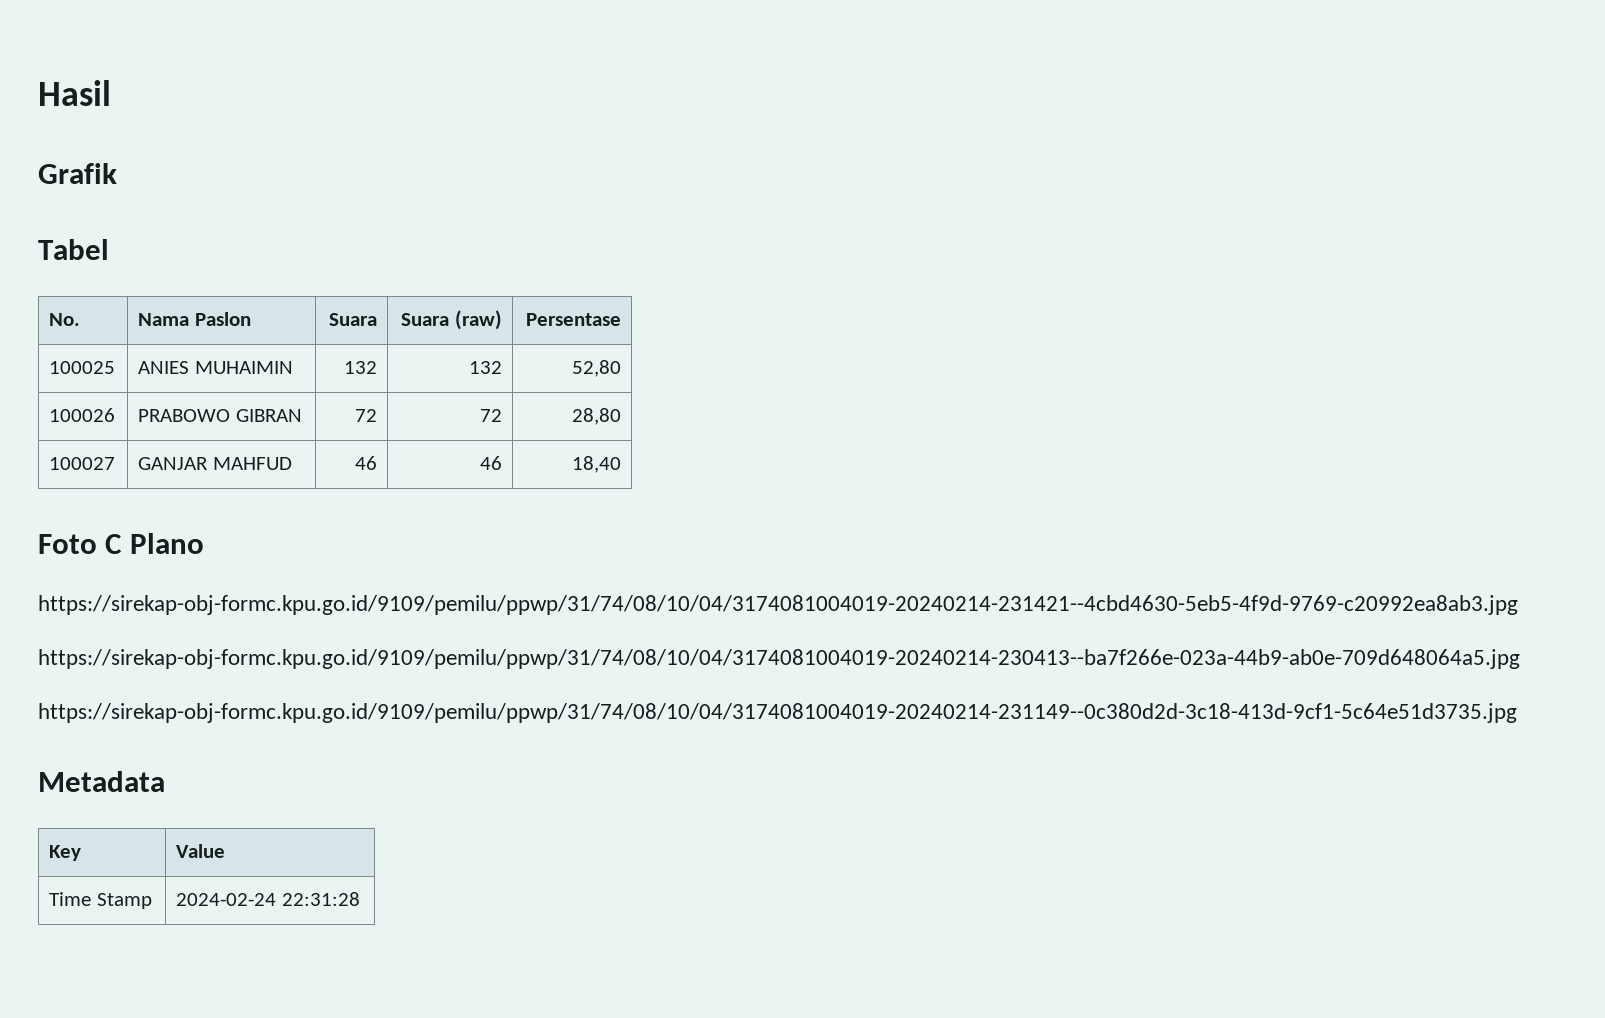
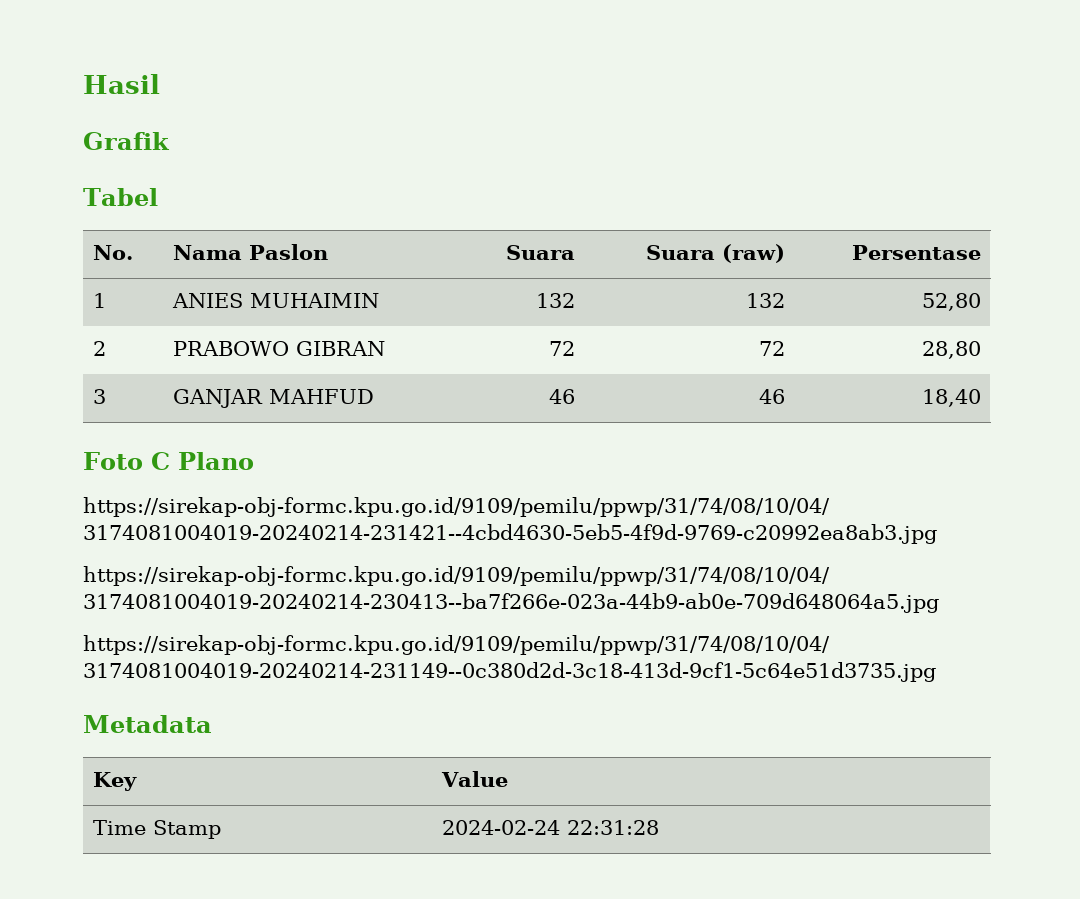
- 100025 | ANIES MUHAIMIN | 132 | 132 | 52,80
+ 1 | ANIES MUHAIMIN | 132 | 132 | 52,80
- 100026 | PRABOWO GIBRAN | 72 | 72 | 28,80
+ 2 | PRABOWO GIBRAN | 72 | 72 | 28,80
- 100027 | GANJAR MAHFUD | 46 | 46 | 18,40
+ 3 | GANJAR MAHFUD | 46 | 46 | 18,40

